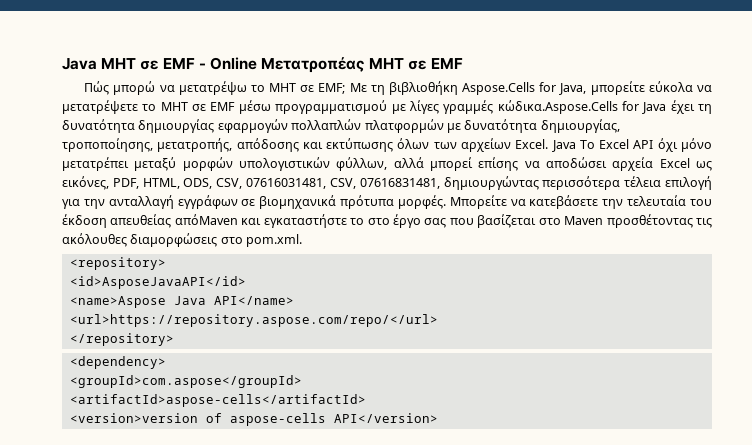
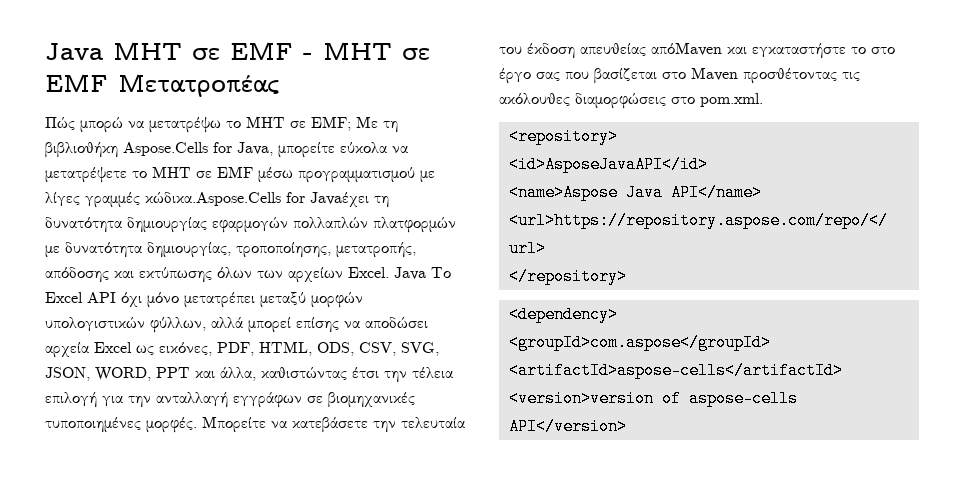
- Java MHT σε EMF - Online Μετατροπέας MHT σε EMF
+ Java MHT σε EMF - MHT σε EMF Μετατροπέας
- Πώς μπορώ να μετατρέψω το MHT σε EMF; Με τη βιβλιοθήκη Aspose.Cells for Java, μπορείτε εύκολα να μετατρέψετε το MHT σε EMF μέσω προγραμματισμού με λίγες γραμμές κώδικα.Aspose.Cells for Java έχει τη δυνατότητα δημιουργίας εφαρμογών πολλαπλών πλατφορμών με δυνατότητα δημιουργίας, τροποποίησης, μετατροπής, απόδοσης και εκτύπωσης όλων των αρχείων Excel.
+ Πώς μπορώ να μετατρέψω το MHT σε EMF; Με τη βιβλιοθήκη Aspose.Cells for Java, μπορείτε εύκολα να μετατρέψετε το MHT σε EMF μέσω προγραμματισμού με λίγες γραμμές κώδικα.Aspose.Cells for Javaέχει τη δυνατότητα δημιουργίας εφαρμογών πολλαπλών πλατφορμών με δυνατότητα δημιουργίας, τροποποίησης, μετατροπής, απόδοσης και εκτύπωσης όλων των αρχείων Excel.
- Java Το Excel API όχι μόνο μετατρέπει μεταξύ μορφών υπολογιστικών φύλλων, αλλά μπορεί επίσης να αποδώσει αρχεία Excel ως εικόνες, PDF, HTML, ODS, CSV, 07616031481, CSV, 07616831481, δημιουργώντας περισσότερα τέλεια επιλογή για την ανταλλαγή εγγράφων σε βιομηχανικά πρότυπα μορφές.
+ Java Το Excel API όχι μόνο μετατρέπει μεταξύ μορφών υπολογιστικών φύλλων, αλλά μπορεί επίσης να αποδώσει αρχεία Excel ως εικόνες, PDF, HTML, ODS, CSV, SVG, JSON, WORD, PPT και άλλα, καθιστώντας έτσι την τέλεια επιλογή για την ανταλλαγή εγγράφων σε βιομηχανικές τυποποιημένες μορφές.

